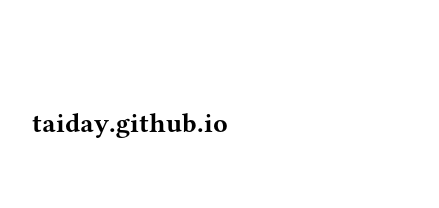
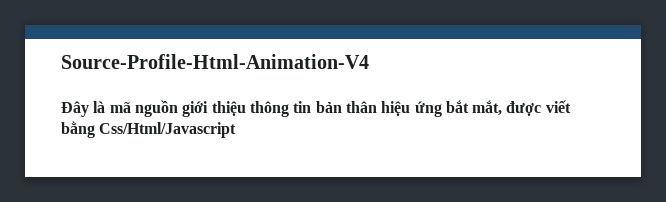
- taiday.github.io
+ Source-Profile-Html-Animation-V4
+ Đây là mã nguồn giới thiệu thông tin bản thân hiệu ứng bắt mắt, được viết bằng Css/Html/Javascript

